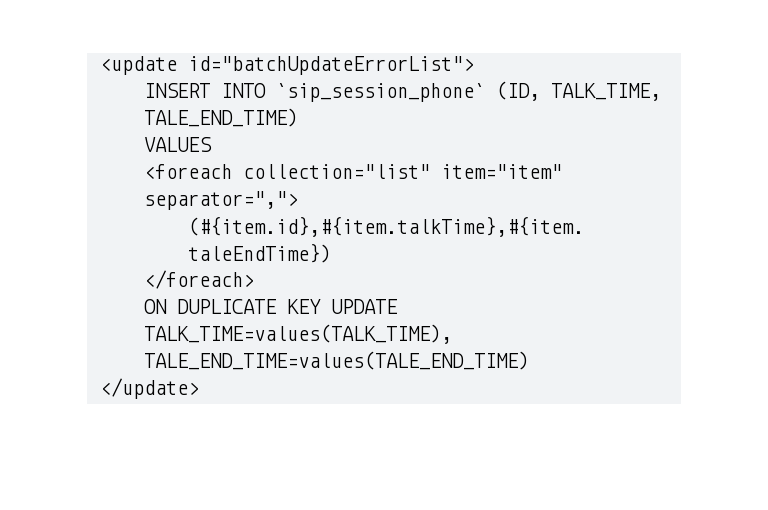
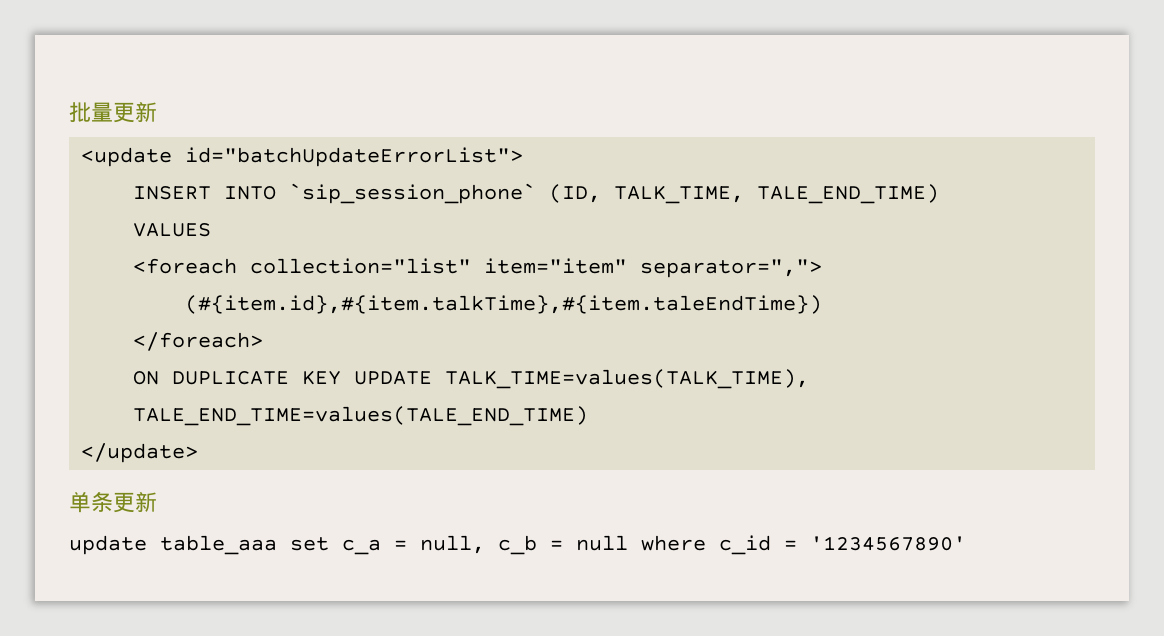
+ 批量更新
+ 单条更新
+ update table_aaa set c_a = null, c_b = null where c_id = '1234567890'

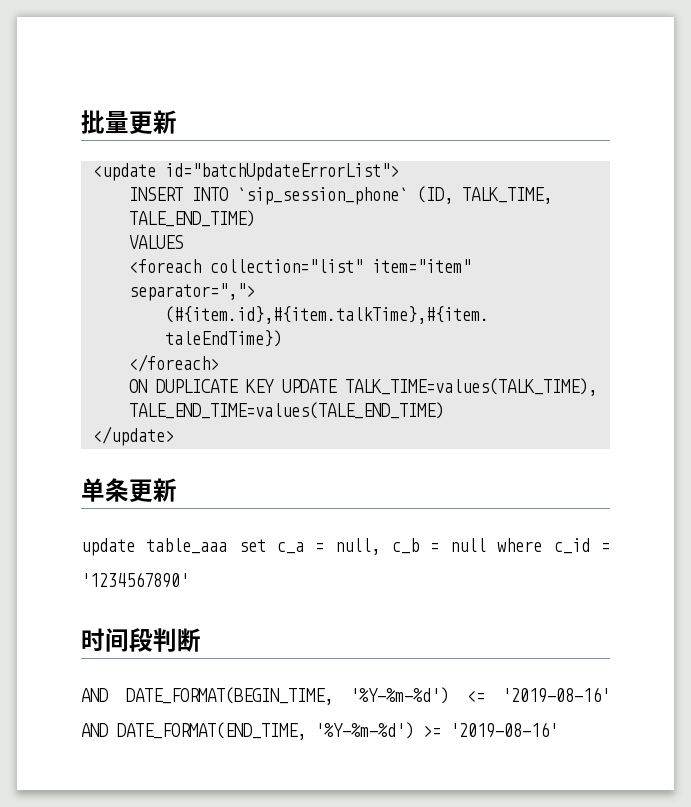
+ 时间段判断
+ AND DATE_FORMAT(BEGIN_TIME, '%Y-%m-%d') <= '2019-08-16' AND DATE_FORMAT(END_TIME, '%Y-%m-%d') >= '2019-08-16'

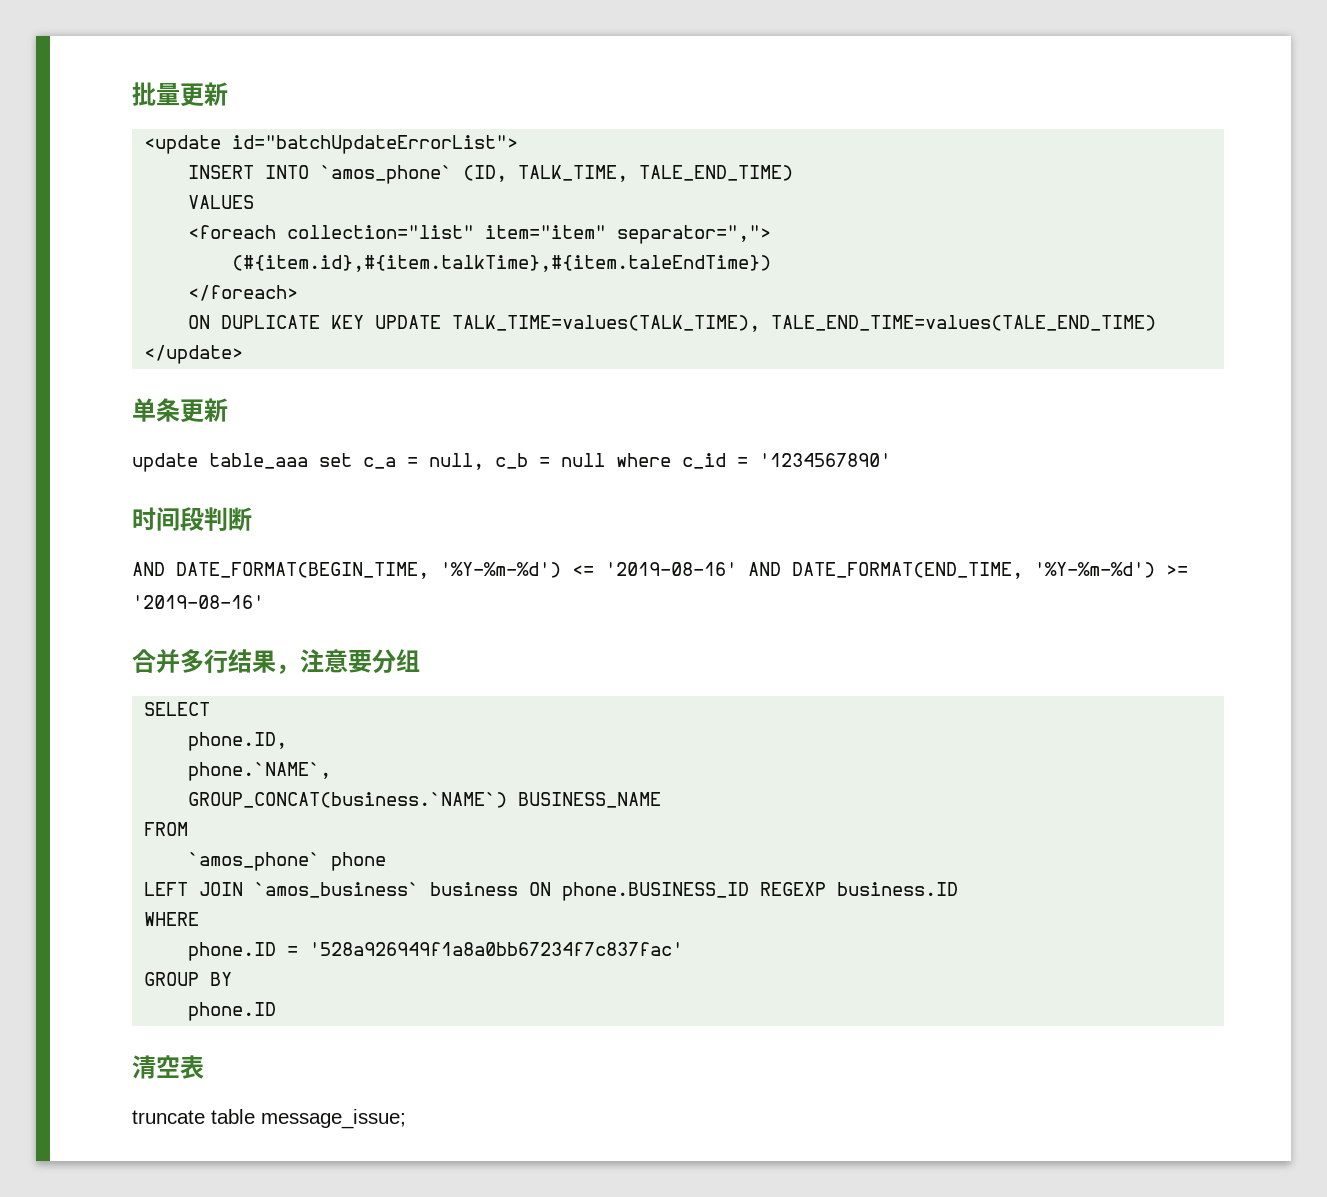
- INSERT INTO `sip_session_phone` (ID, TALK_TIME, TALE_END_TIME)
+ INSERT INTO `amos_phone` (ID, TALK_TIME, TALE_END_TIME)
+ 合并多行结果，注意要分组
+ SELECT
+ phone.ID,
+ phone.`NAME`,
+ GROUP_CONCAT(business.`NAME`) BUSINESS_NAME
+ FROM
+ `amos_phone` phone
+ LEFT JOIN `amos_business` business ON phone.BUSINESS_ID REGEXP business.ID
+ WHERE
+ phone.ID = '528a926949f1a8a0bb67234f7c837fac'
+ GROUP BY
+ phone.ID
+ 清空表
+ truncate table message_issue;

